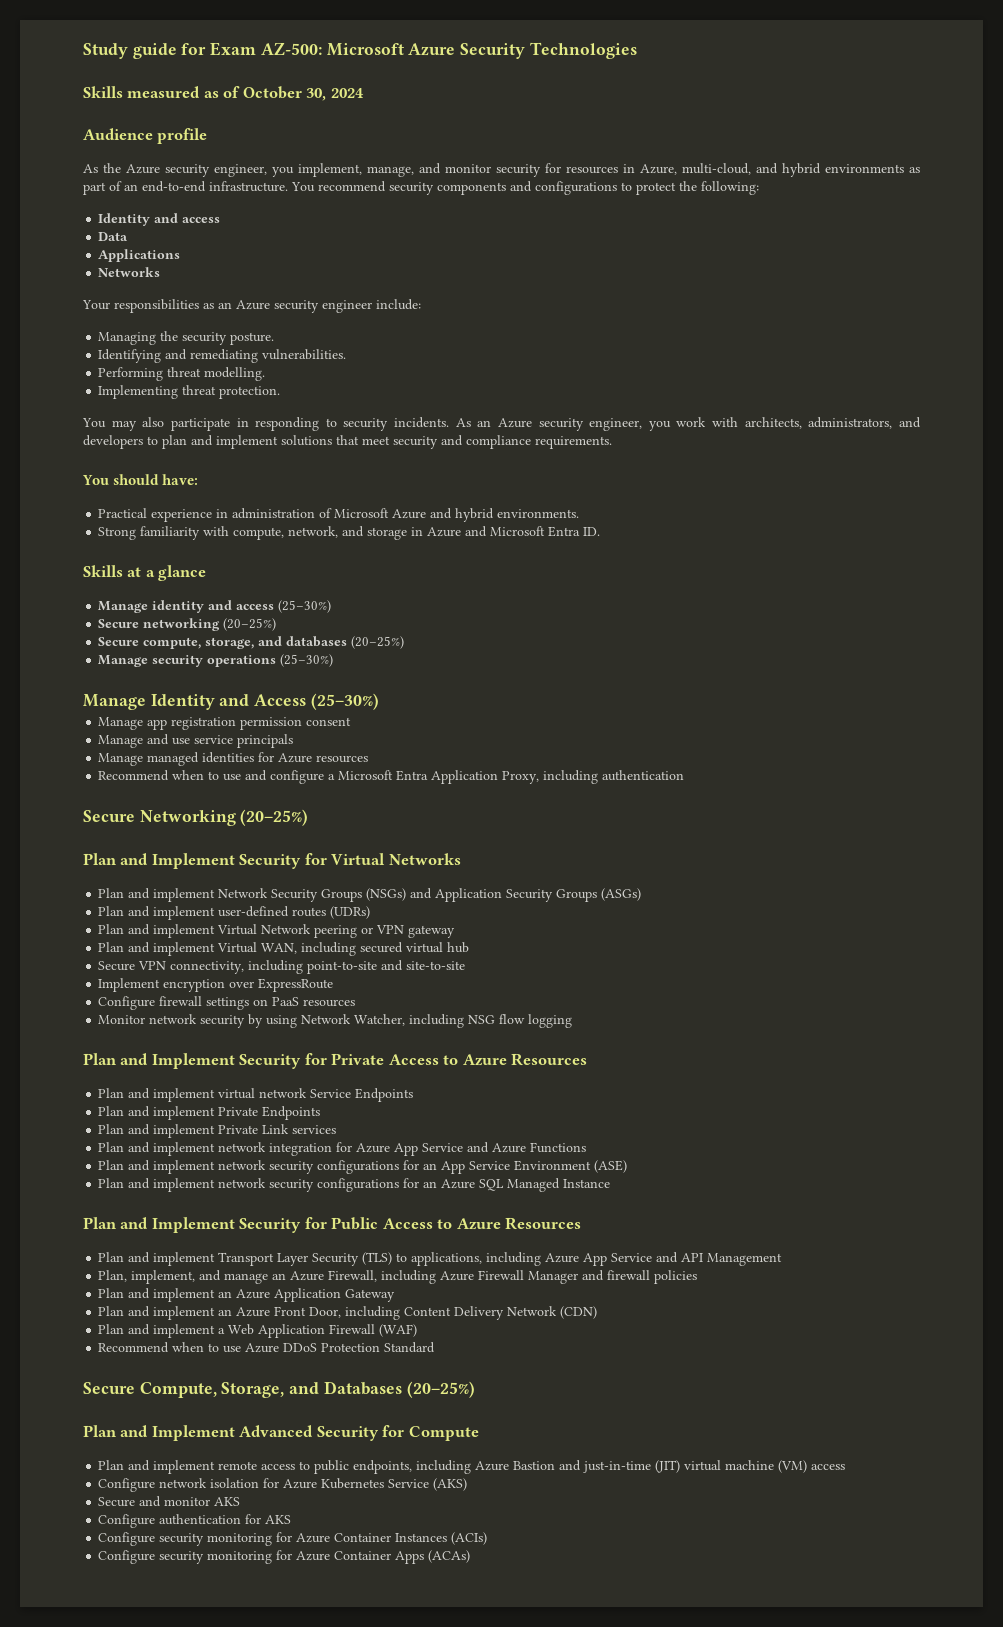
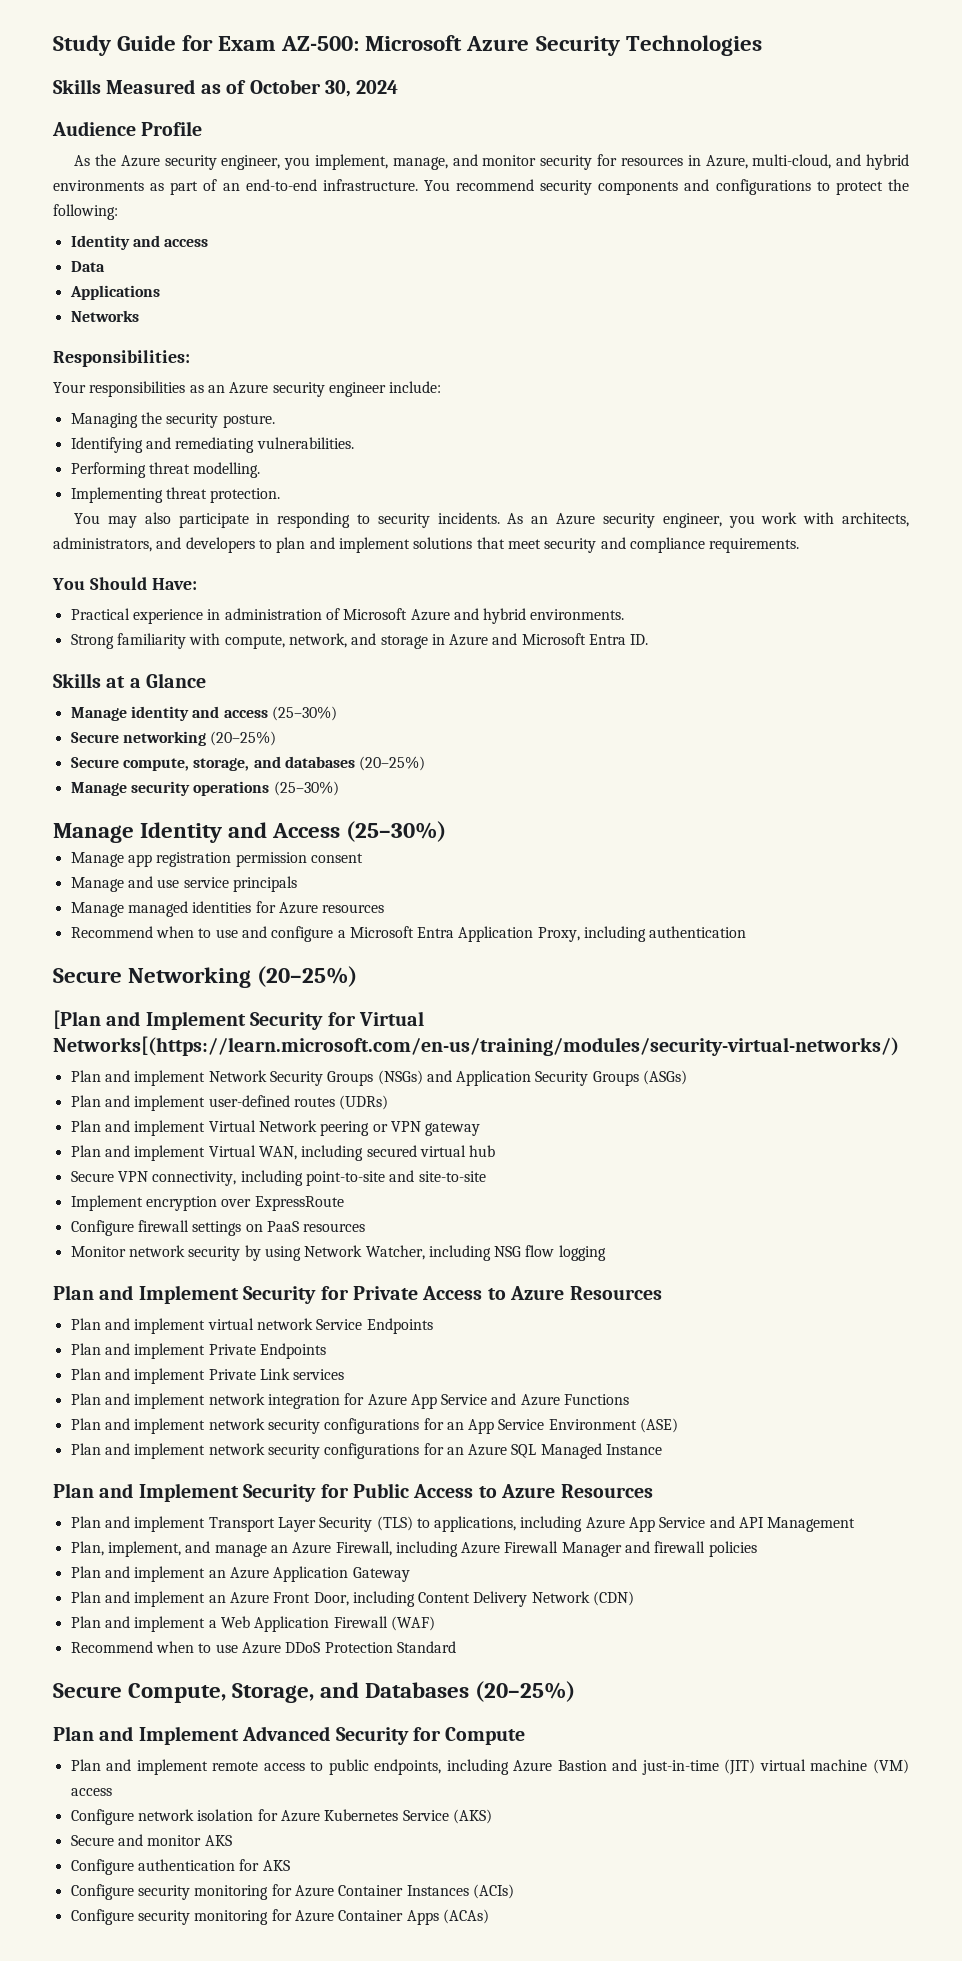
- Study guide for Exam AZ-500: Microsoft Azure Security Technologies
+ Study Guide for Exam AZ-500: Microsoft Azure Security Technologies
- Skills measured as of October 30, 2024
+ Skills Measured as of October 30, 2024
- Audience profile
+ Audience Profile
+ Responsibilities:
- You should have:
+ You Should Have:
- Skills at a glance
+ Skills at a Glance
- Plan and Implement Security for Virtual Networks
+ [Plan and Implement Security for Virtual Networks[(https://learn.microsoft.com/en-us/training/modules/security-virtual-networks/)

